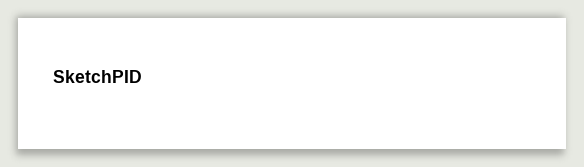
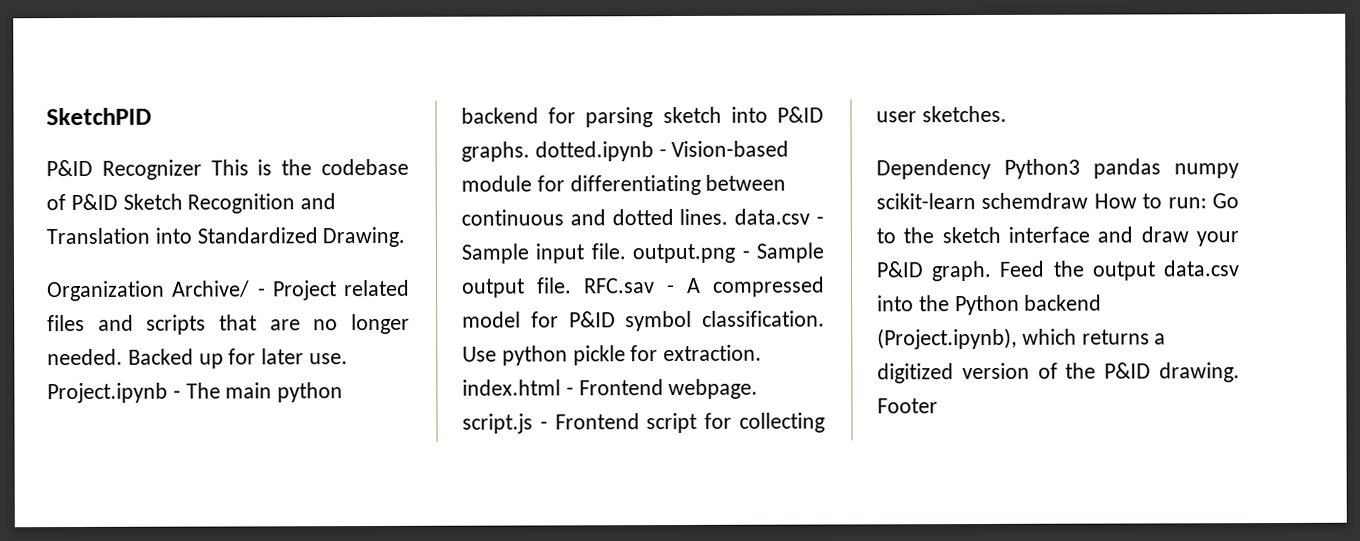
+ P&ID Recognizer This is the codebase of P&ID Sketch Recognition and Translation into Standardized Drawing.
+ Organization Archive/ - Project related files and scripts that are no longer needed. Backed up for later use. Project.ipynb - The main python backend for parsing sketch into P&ID graphs. dotted.ipynb - Vision-based module for differentiating between continuous and dotted lines. data.csv - Sample input file. output.png - Sample output file. RFC.sav - A compressed model for P&ID symbol classification. Use python pickle for extraction. index.html - Frontend webpage. script.js - Frontend script for collecting user sketches.
+ Dependency Python3 pandas numpy scikit-learn schemdraw How to run: Go to the sketch interface and draw your P&ID graph. Feed the output data.csv into the Python backend (Project.ipynb), which returns a digitized version of the P&ID drawing. Footer

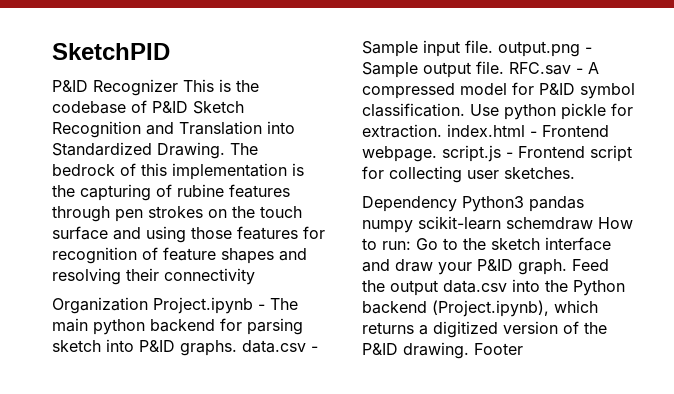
- P&ID Recognizer This is the codebase of P&ID Sketch Recognition and Translation into Standardized Drawing.
- Organization Archive/ - Project related files and scripts that are no longer needed. Backed up for later use. Project.ipynb - The main python backend for parsing sketch into P&ID graphs. dotted.ipynb - Vision-based module for differentiating between continuous and dotted lines. data.csv - Sample input file. output.png - Sample output file.
+ P&ID Recognizer This is the codebase of P&ID Sketch Recognition and Translation into Standardized Drawing. The bedrock of this implementation is the capturing of rubine features through pen strokes on the touch surface and using those features for recognition of feature shapes and resolving their connectivity
+ Organization Project.ipynb - The main python backend for parsing sketch into P&ID graphs. data.csv - Sample input file. output.png - Sample output file.

